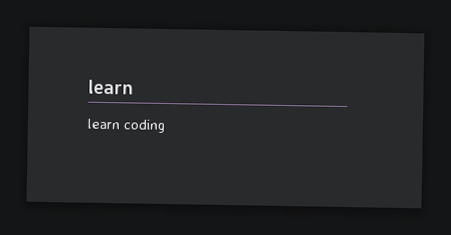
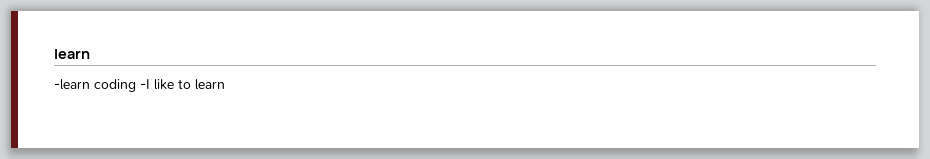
- learn coding
+ -learn coding -I like to learn

